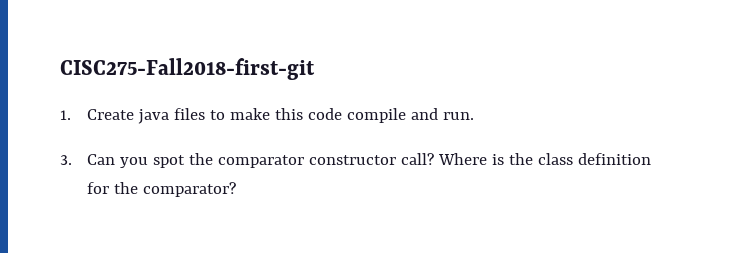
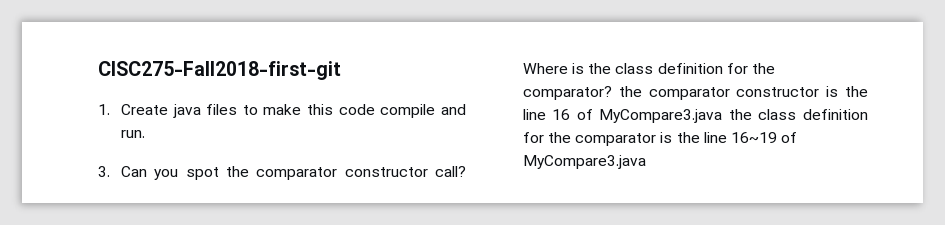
- Where is the class definition for the comparator?
+ Where is the class definition for the comparator? the comparator constructor is the line 16 of MyCompare3.java the class definition for the comparator is the line 16~19 of MyCompare3.java

